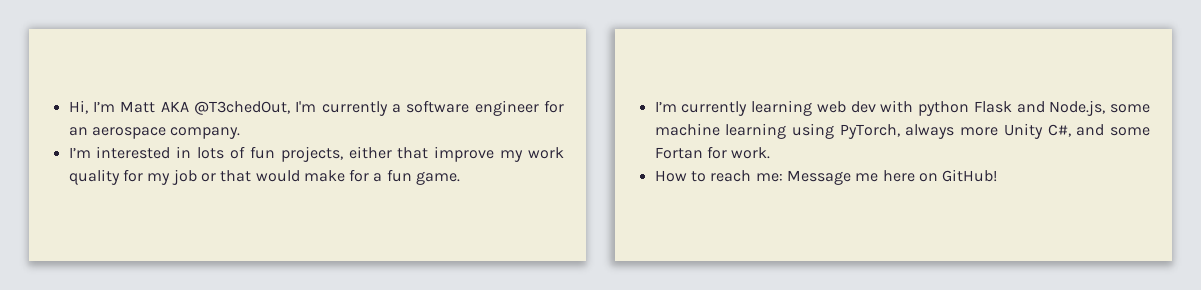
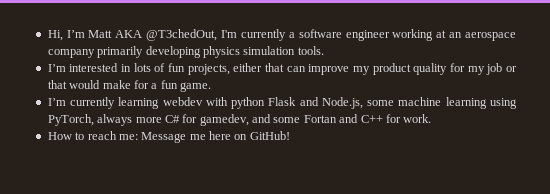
- Hi, I’m Matt AKA @T3chedOut, I'm currently a software engineer for an aerospace company.
+ Hi, I’m Matt AKA @T3chedOut, I'm currently a software engineer working at an aerospace company primarily developing physics simulation tools.
- I’m interested in lots of fun projects, either that improve my work quality for my job or that would make for a fun game.
+ I’m interested in lots of fun projects, either that can improve my product quality for my job or that would make for a fun game.
- I’m currently learning web dev with python Flask and Node.js, some machine learning using PyTorch, always more Unity C#, and some Fortan for work.
+ I’m currently learning webdev with python Flask and Node.js, some machine learning using PyTorch, always more C# for gamedev, and some Fortan and C++ for work.

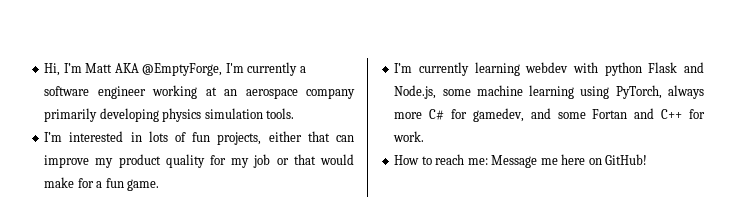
- Hi, I’m Matt AKA @T3chedOut, I'm currently a software engineer working at an aerospace company primarily developing physics simulation tools.
+ Hi, I’m Matt AKA @EmptyForge, I'm currently a software engineer working at an aerospace company primarily developing physics simulation tools.

